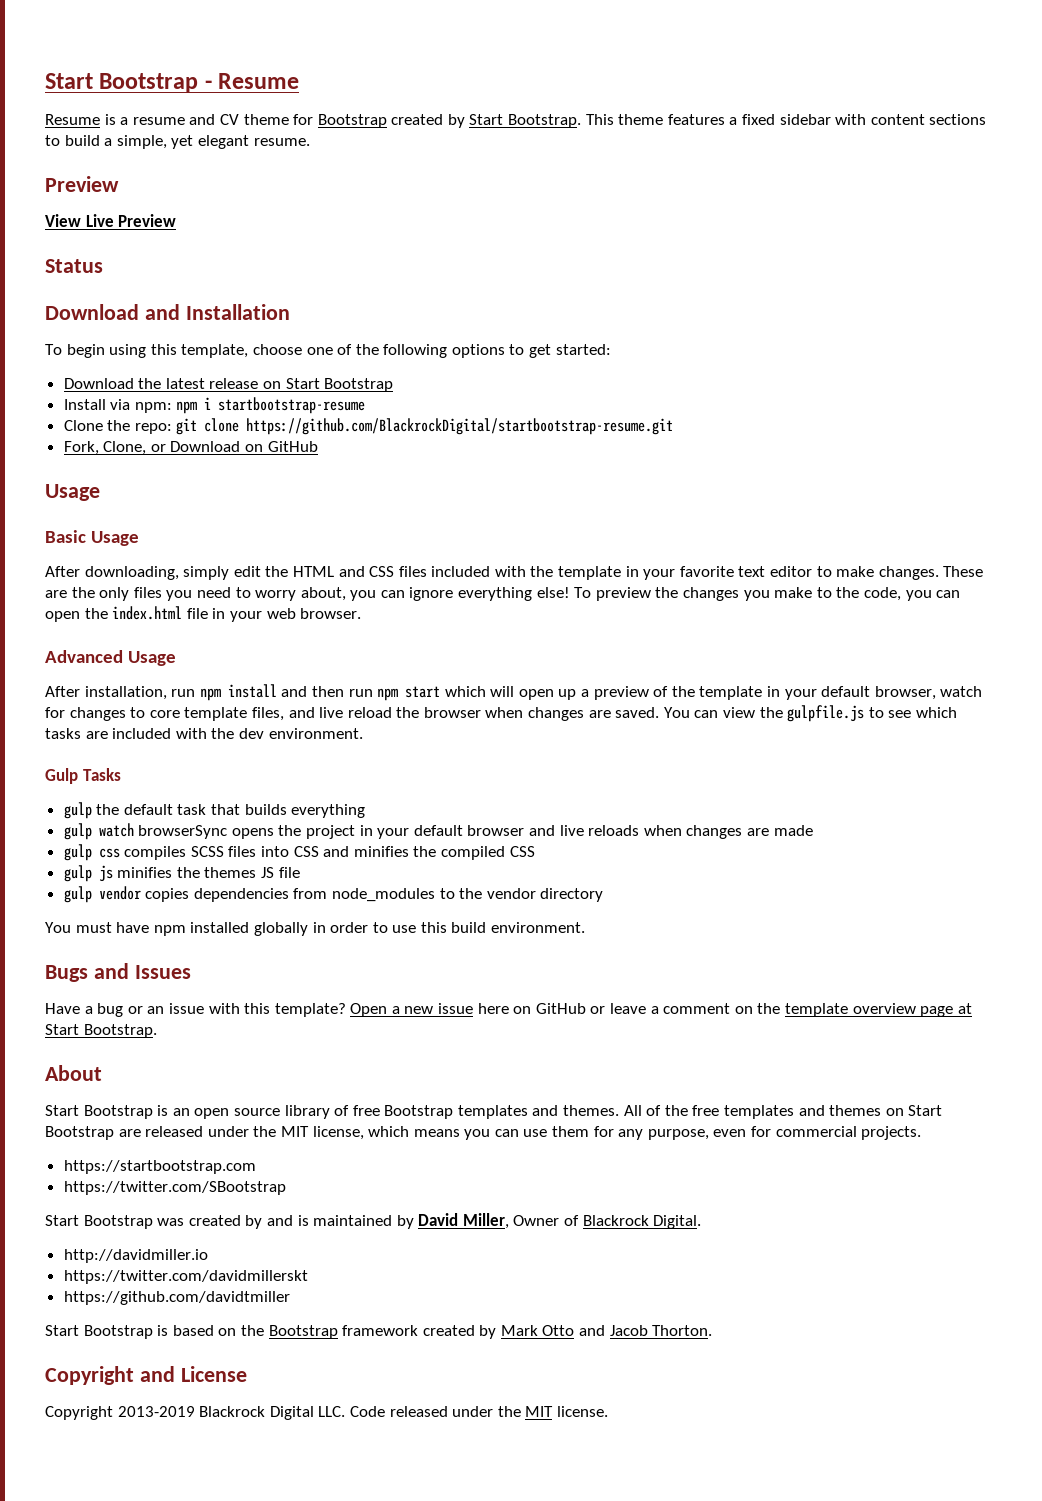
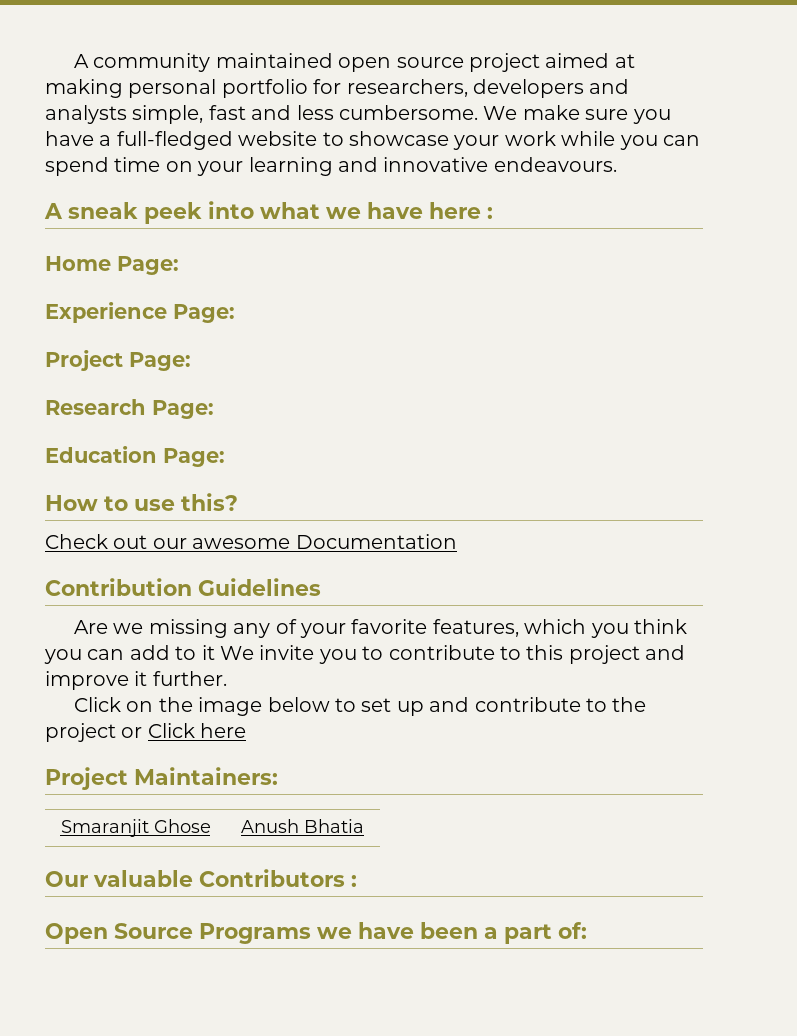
- Start Bootstrap - Resume
- Resume is a resume and CV theme for Bootstrap created by Start Bootstrap. This theme features a fixed sidebar with content sections to build a simple, yet elegant resume.
- Preview
- View Live Preview
- Status
- Download and Installation
- To begin using this template, choose one of the following options to get started:
- Download the latest release on Start Bootstrap
- Install via npm: npm i startbootstrap-resume
- Clone the repo: git clone https://github.com/BlackrockDigital/startbootstrap-resume.git
- Fork, Clone, or Download on GitHub
- Usage
- Basic Usage
- After downloading, simply edit the HTML and CSS files included with the template in your favorite text editor to make changes. These are the only files you need to worry about, you can ignore everything else! To preview the changes you make to the code, you can open the index.html file in your web browser.
- Advanced Usage
- After installation, run npm install and then run npm start which will open up a preview of the template in your default browser, watch for changes to core template files, and live reload the browser when changes are saved. You can view the gulpfile.js to see which tasks are included with the dev environment.
- Gulp Tasks
- gulp the default task that builds everything
- gulp watch browserSync opens the project in your default browser and live reloads when changes are made
- gulp css compiles SCSS files into CSS and minifies the compiled CSS
- gulp js minifies the themes JS file
- gulp vendor copies dependencies from node_modules to the vendor directory
- You must have npm installed globally in order to use this build environment.
- Bugs and Issues
- Have a bug or an issue with this template? Open a new issue here on GitHub or leave a comment on the template overview page at Start Bootstrap.
- About
- Start Bootstrap is an open source library of free Bootstrap templates and themes. All of the free templates and themes on Start Bootstrap are released under the MIT license, which means you can use them for any purpose, even for commercial projects.
- https://startbootstrap.com
- https://twitter.com/SBootstrap
- Start Bootstrap was created by and is maintained by David Miller, Owner of Blackrock Digital.
- http://davidmiller.io
- https://twitter.com/davidmillerskt
- https://github.com/davidtmiller
- Start Bootstrap is based on the Bootstrap framework created by Mark Otto and Jacob Thorton.
- Copyright and License
- Copyright 2013-2019 Blackrock Digital LLC. Code released under the MIT license.
+ A community maintained open source project aimed at making personal portfolio for researchers, developers and analysts simple, fast and less cumbersome. We make sure you have a full-fledged website to showcase your work while you can spend time on your learning and innovative endeavours.
+ A sneak peek into what we have here :
+ Home Page:
+ Experience Page:
+ Project Page:
+ Research Page:
+ Education Page:
+ How to use this?
+ Check out our awesome Documentation
+ Contribution Guidelines
+ Are we missing any of your favorite features, which you think you can add to it We invite you to contribute to this project and improve it further.
+ Click on the image below to set up and contribute to the project or Click here
+ Project Maintainers:
+ Smaranjit Ghose | Anush Bhatia
+ Our valuable Contributors :
+ Open Source Programs we have been a part of:

